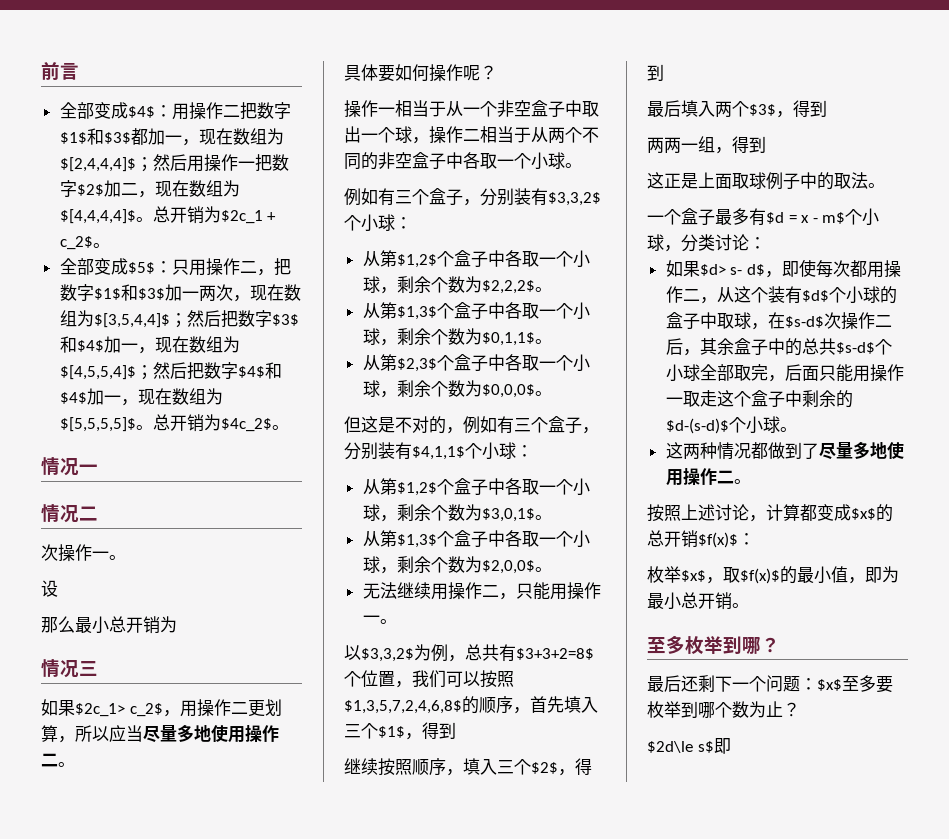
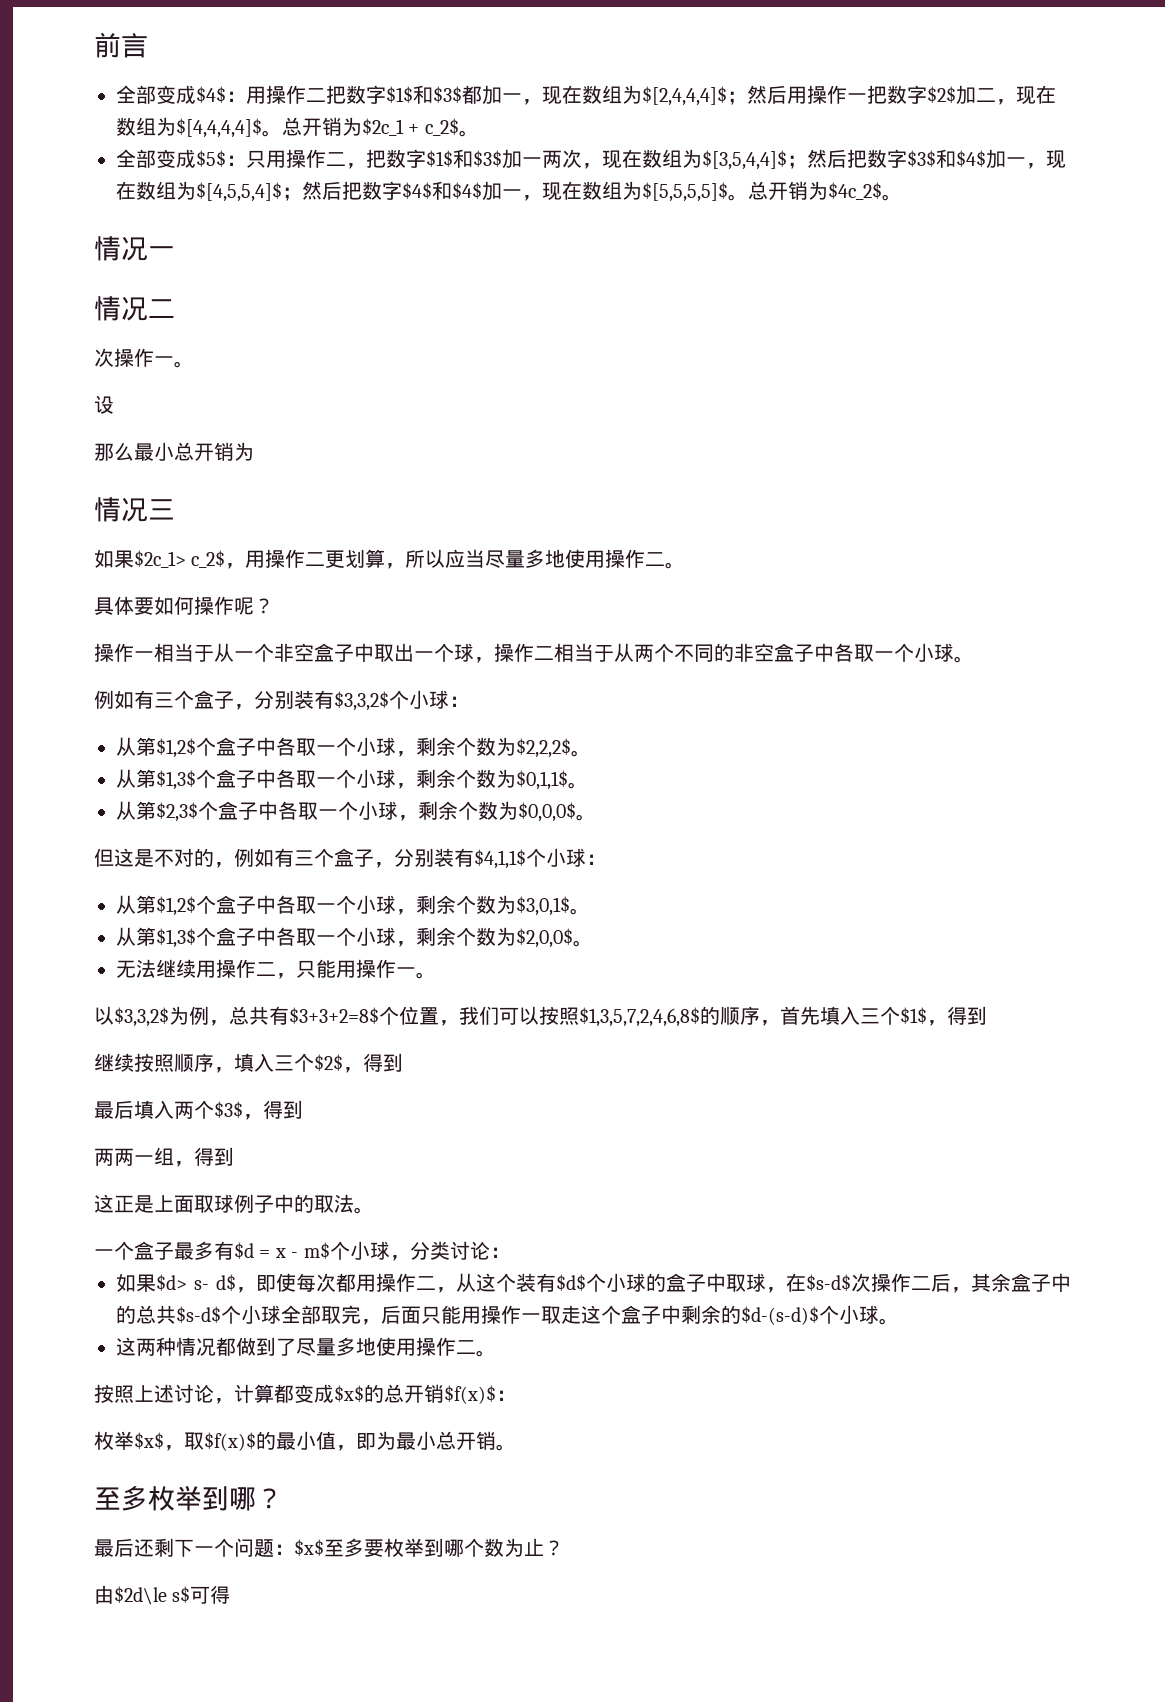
- $2d\le s$即
+ 由$2d\le s$可得

